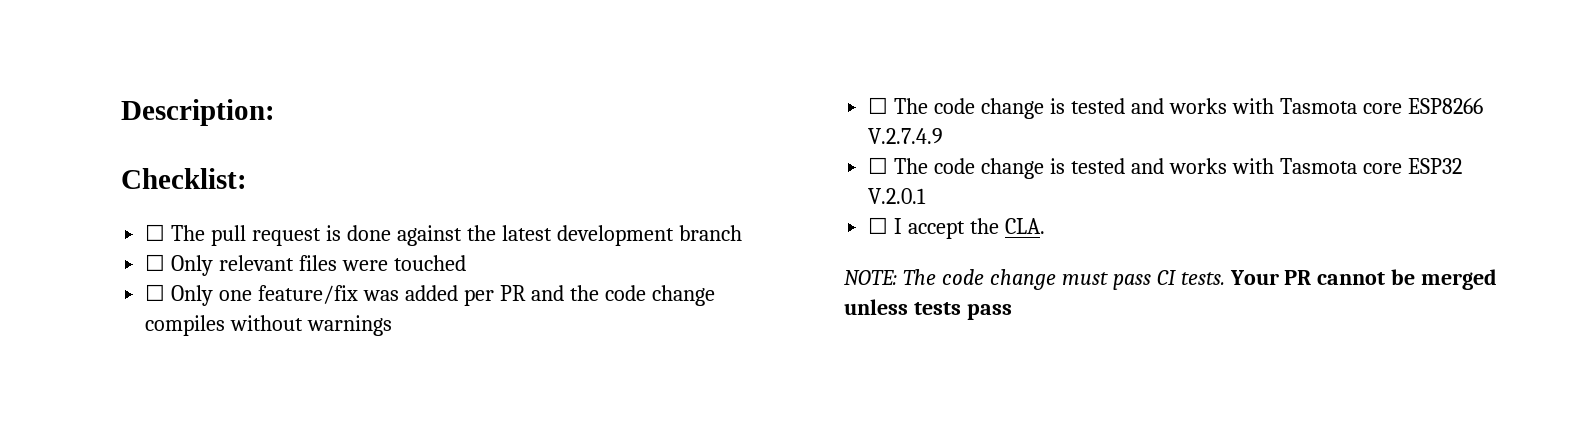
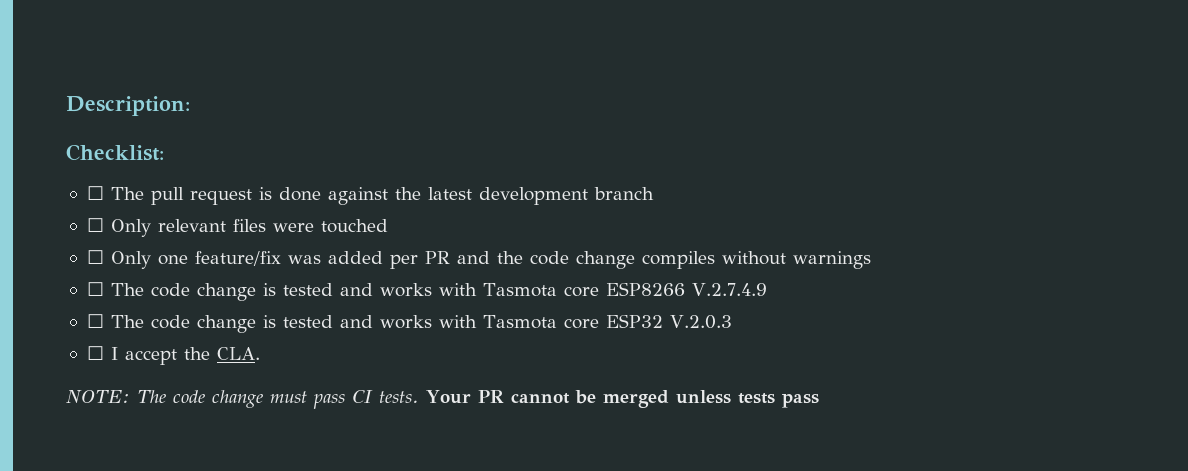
- ☐ The code change is tested and works with Tasmota core ESP32 V.2.0.1
+ ☐ The code change is tested and works with Tasmota core ESP32 V.2.0.3

